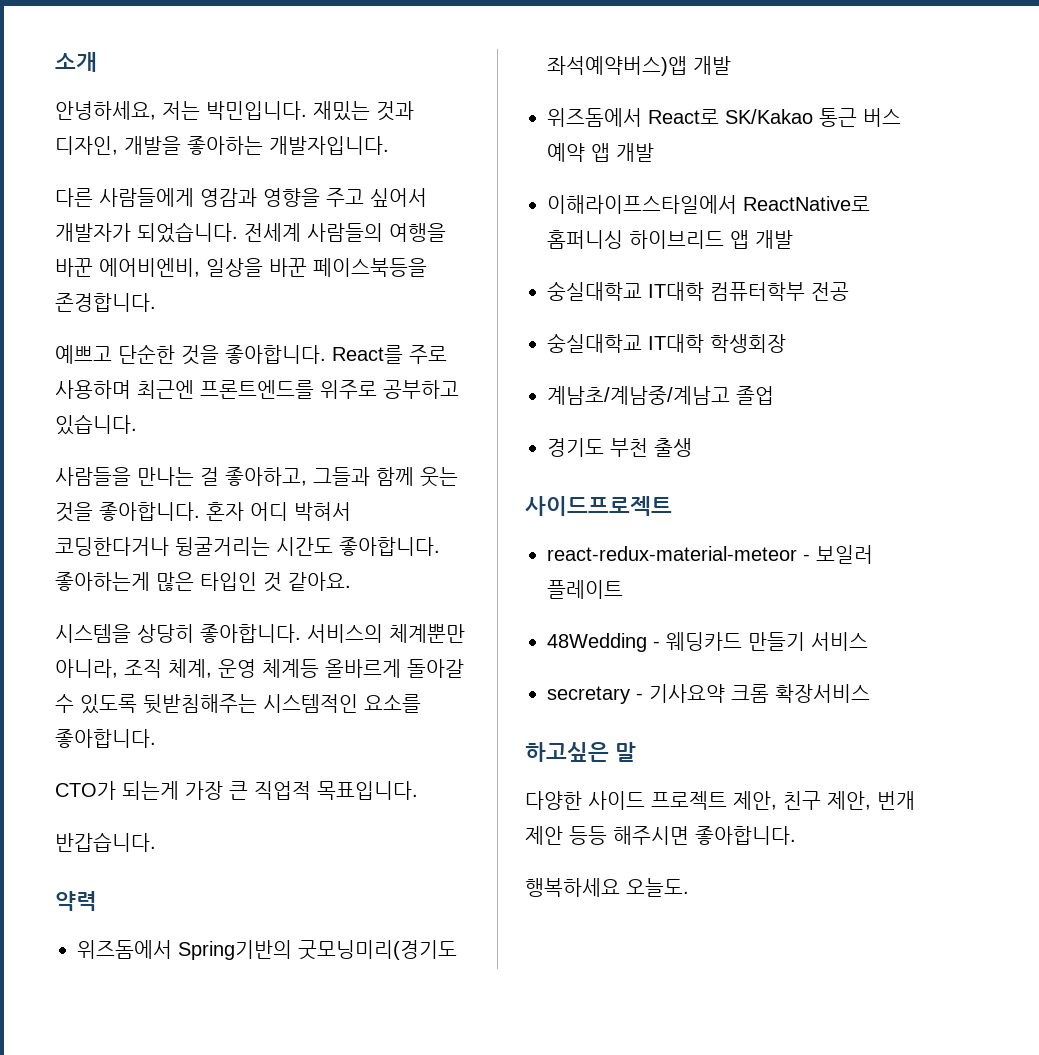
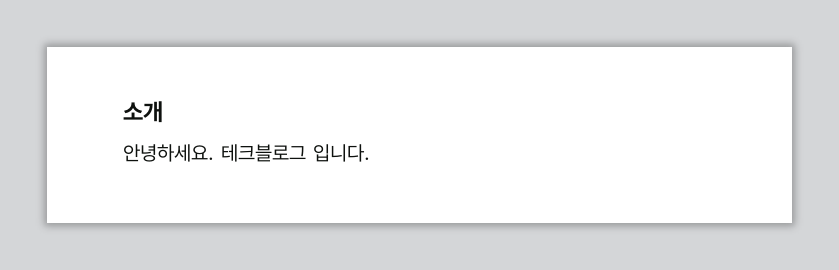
- 안녕하세요, 저는 박민입니다. 재밌는 것과 디자인, 개발을 좋아하는 개발자입니다.
- 다른 사람들에게 영감과 영향을 주고 싶어서 개발자가 되었습니다. 전세계 사람들의 여행을 바꾼 에어비엔비, 일상을 바꾼 페이스북등을 존경합니다.
- 예쁘고 단순한 것을 좋아합니다. React를 주로 사용하며 최근엔 프론트엔드를 위주로 공부하고 있습니다.
- 사람들을 만나는 걸 좋아하고, 그들과 함께 웃는 것을 좋아합니다. 혼자 어디 박혀서 코딩한다거나 뒹굴거리는 시간도 좋아합니다. 좋아하는게 많은 타입인 것 같아요.
- 시스템을 상당히 좋아합니다. 서비스의 체계뿐만 아니라, 조직 체계, 운영 체계등 올바르게 돌아갈 수 있도록 뒷받침해주는 시스템적인 요소를 좋아합니다.
- CTO가 되는게 가장 큰 직업적 목표입니다.
- 반갑습니다.
- 약력
- 위즈돔에서 Spring기반의 굿모닝미리(경기도 좌석예약버스)앱 개발
- 위즈돔에서 React로 SK/Kakao 통근 버스 예약 앱 개발
- 이해라이프스타일에서 ReactNative로 홈퍼니싱 하이브리드 앱 개발
- 숭실대학교 IT대학 컴퓨터학부 전공
- 숭실대학교 IT대학 학생회장
- 계남초/계남중/계남고 졸업
- 경기도 부천 출생
- 사이드프로젝트
- react-redux-material-meteor - 보일러 플레이트
- 48Wedding - 웨딩카드 만들기 서비스
- secretary - 기사요약 크롬 확장서비스
- 하고싶은 말
- 다양한 사이드 프로젝트 제안, 친구 제안, 번개 제안 등등 해주시면 좋아합니다.
- 행복하세요 오늘도.
+ 안녕하세요. 테크블로그 입니다.

